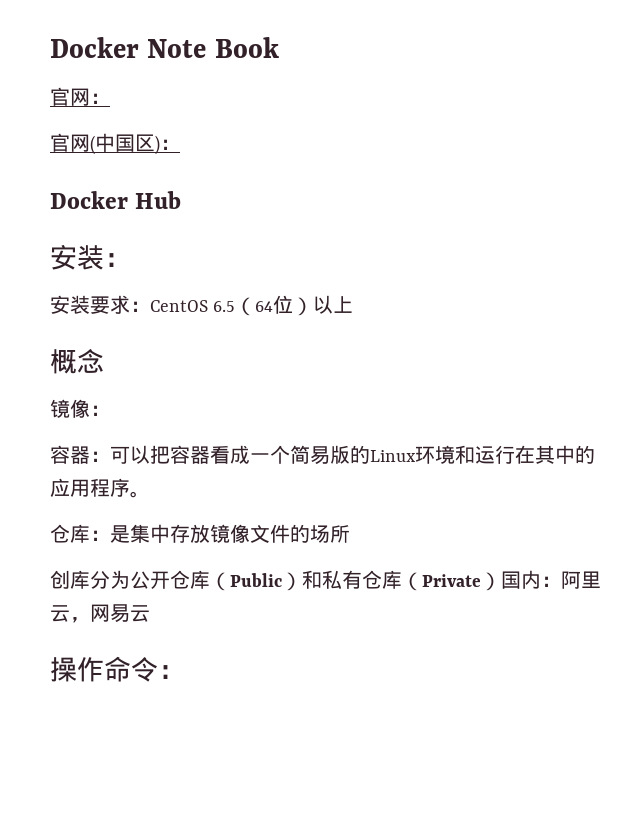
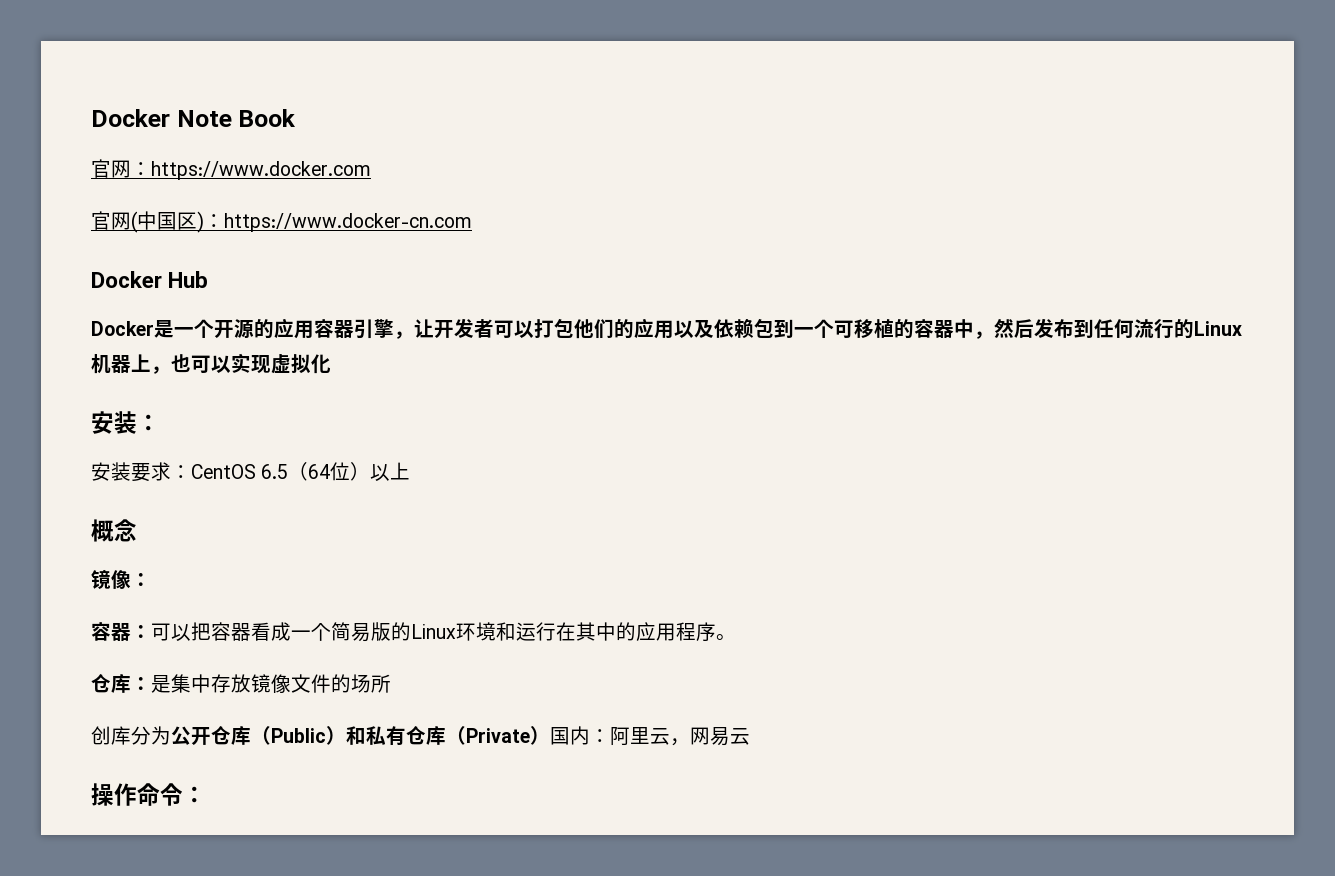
- 官网：
+ 官网：https://www.docker.com
- 官网(中国区)：
+ 官网(中国区)：https://www.docker-cn.com
+ Docker是一个开源的应用容器引擎，让开发者可以打包他们的应用以及依赖包到一个可移植的容器中，然后发布到任何流行的Linux机器上，也可以实现虚拟化

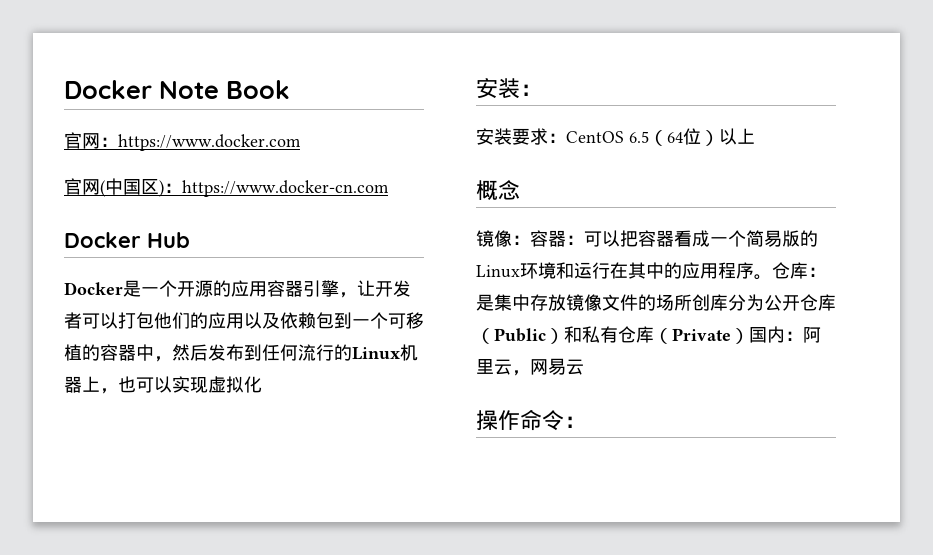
- 镜像：
- 容器：可以把容器看成一个简易版的Linux环境和运行在其中的应用程序。
- 仓库：是集中存放镜像文件的场所
- 创库分为公开仓库（Public）和私有仓库（Private）国内：阿里云，网易云
+ 镜像：容器：可以把容器看成一个简易版的Linux环境和运行在其中的应用程序。仓库：是集中存放镜像文件的场所创库分为公开仓库（Public）和私有仓库（Private）国内：阿里云，网易云

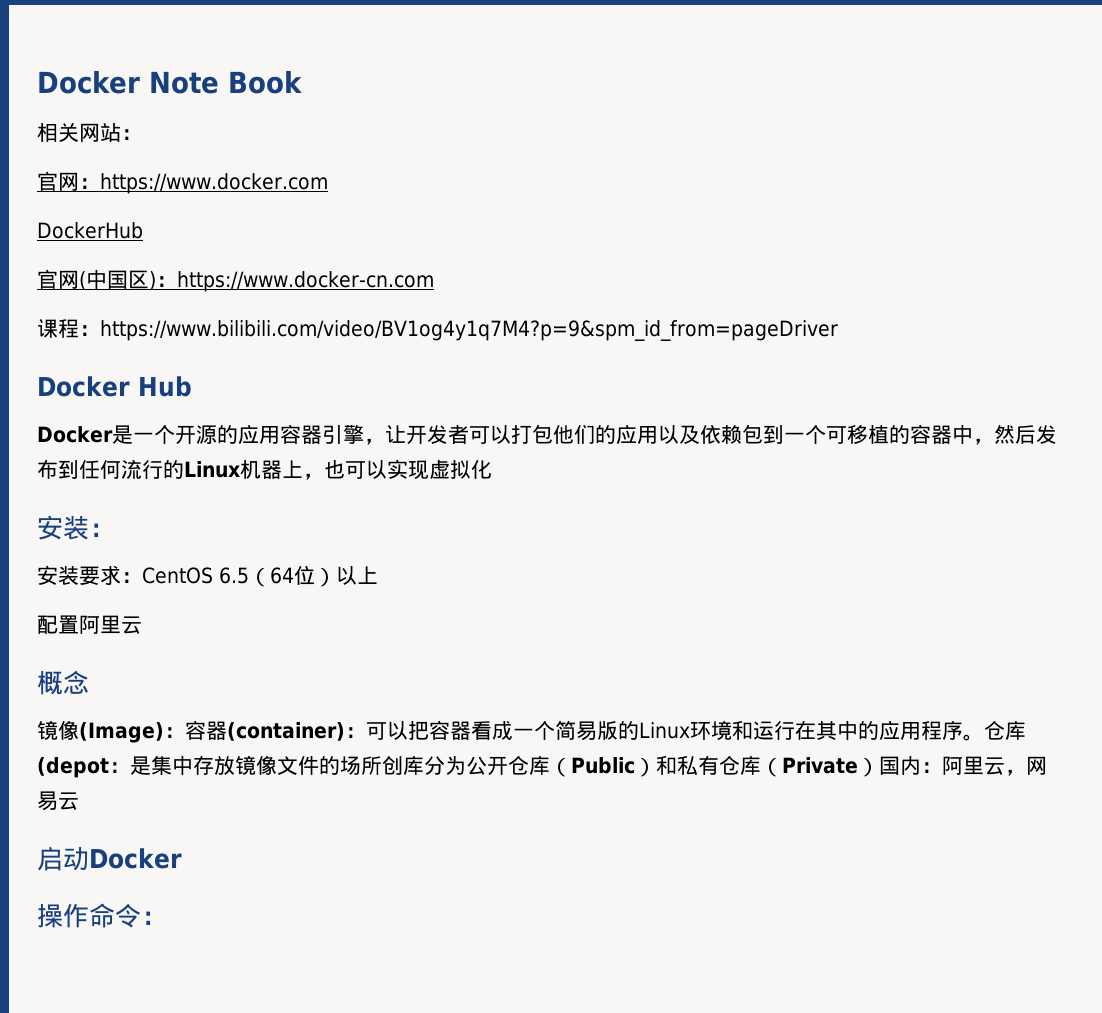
+ 相关网站：
+ DockerHub
+ 课程：https://www.bilibili.com/video/BV1og4y1q7M4?p=9&spm_id_from=pageDriver
+ 配置阿里云
- 镜像：容器：可以把容器看成一个简易版的Linux环境和运行在其中的应用程序。
+ 镜像(Image)：容器(container)：可以把容器看成一个简易版的Linux环境和运行在其中的应用程序。
- 仓库：是集中存放镜像文件的场所创库分为公开仓库（Public）和私有仓库（Private）国内：阿里云，网易云
+ 仓库(depot：是集中存放镜像文件的场所创库分为公开仓库（Public）和私有仓库（Private）国内：阿里云，网易云
+ 启动Docker

